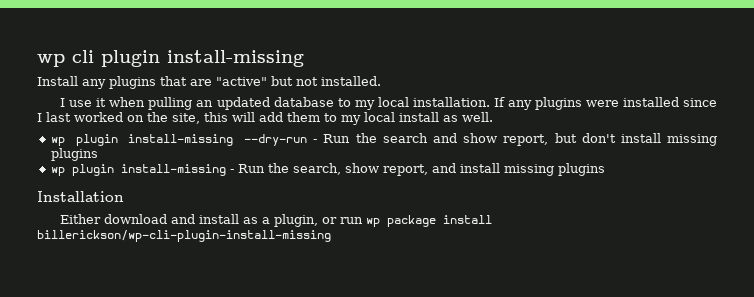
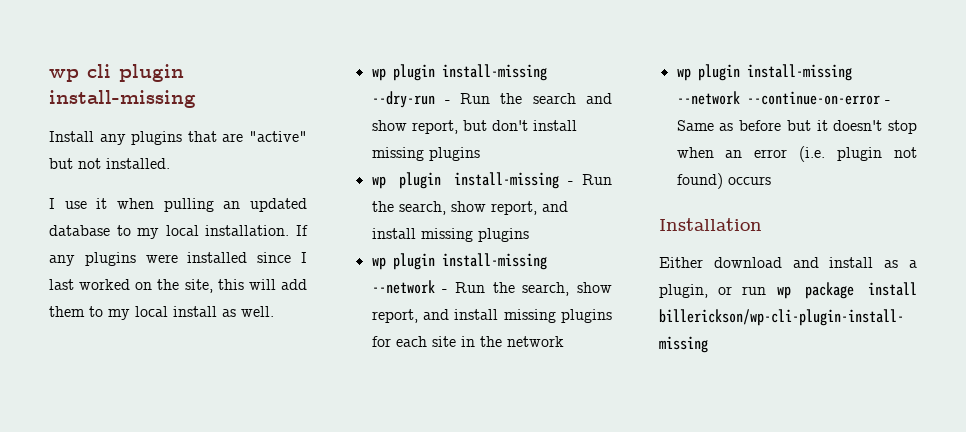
+ wp plugin install-missing --network - Run the search, show report, and install missing plugins for each site in the network
+ wp plugin install-missing --network --continue-on-error - Same as before but it doesn't stop when an error (i.e. plugin not found) occurs

